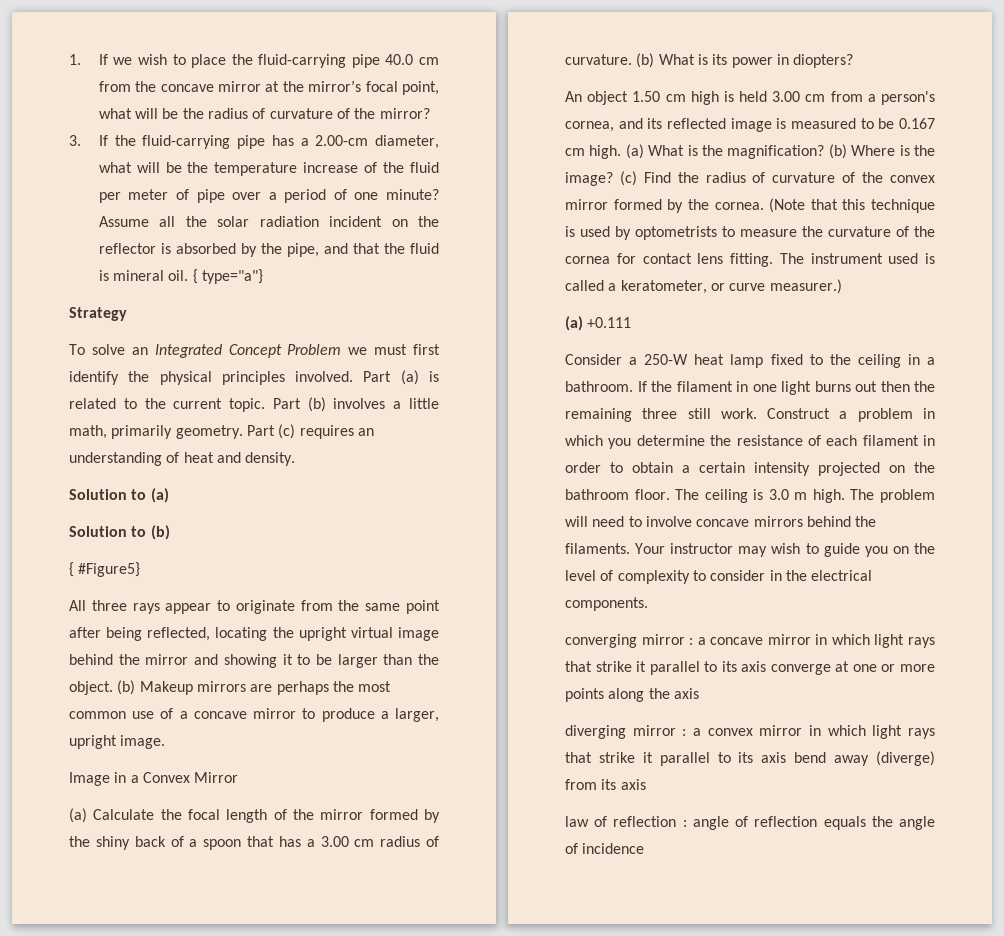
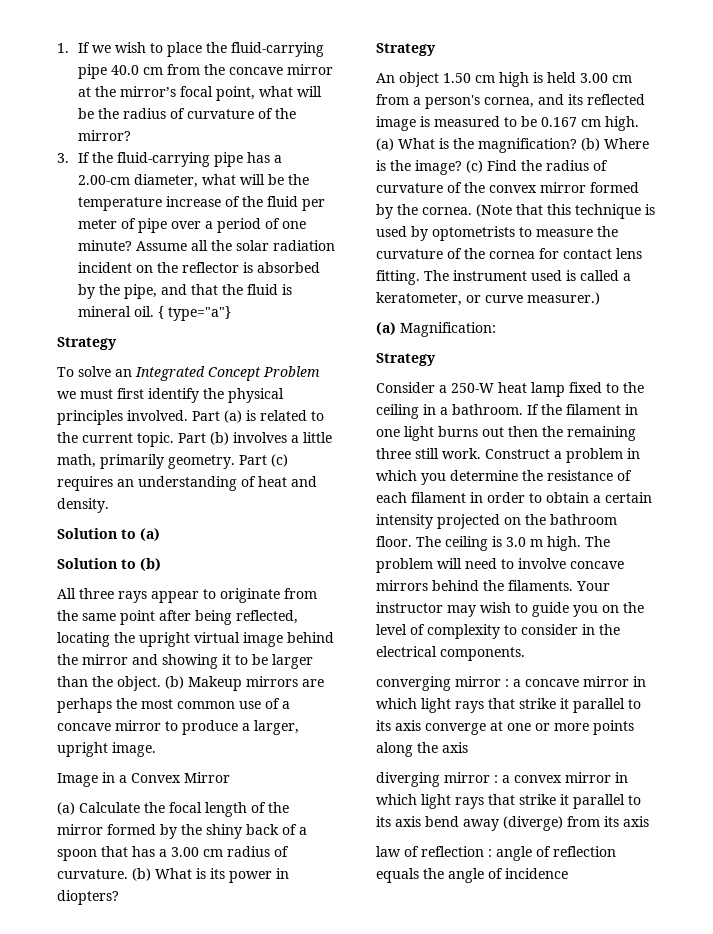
- { #Figure5}
  (b) What is its power in diopters?
+ Strategy
- (a) +0.111
+ (a) Magnification:
+ Strategy

